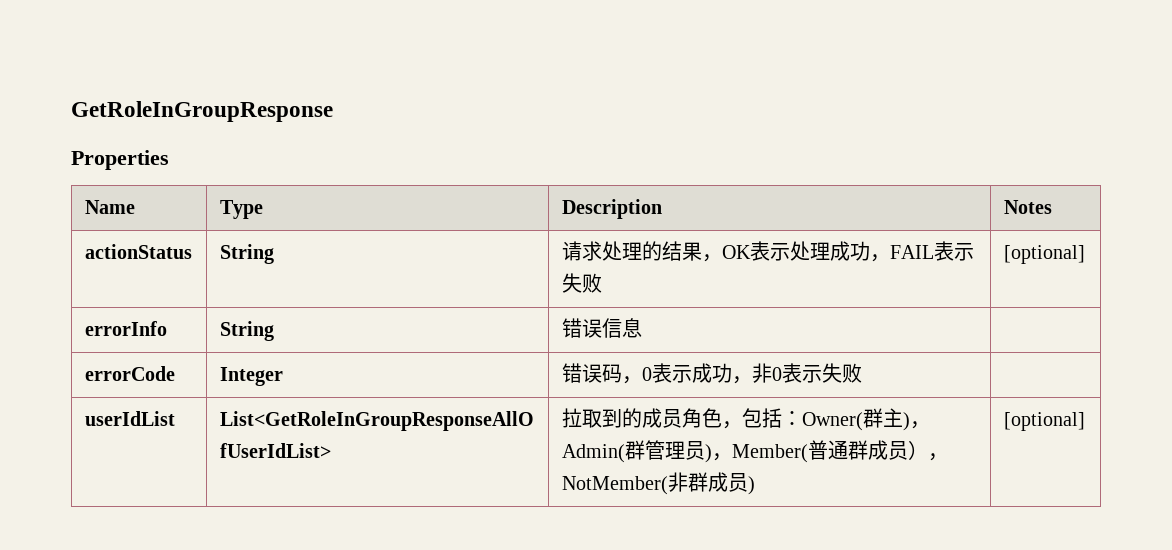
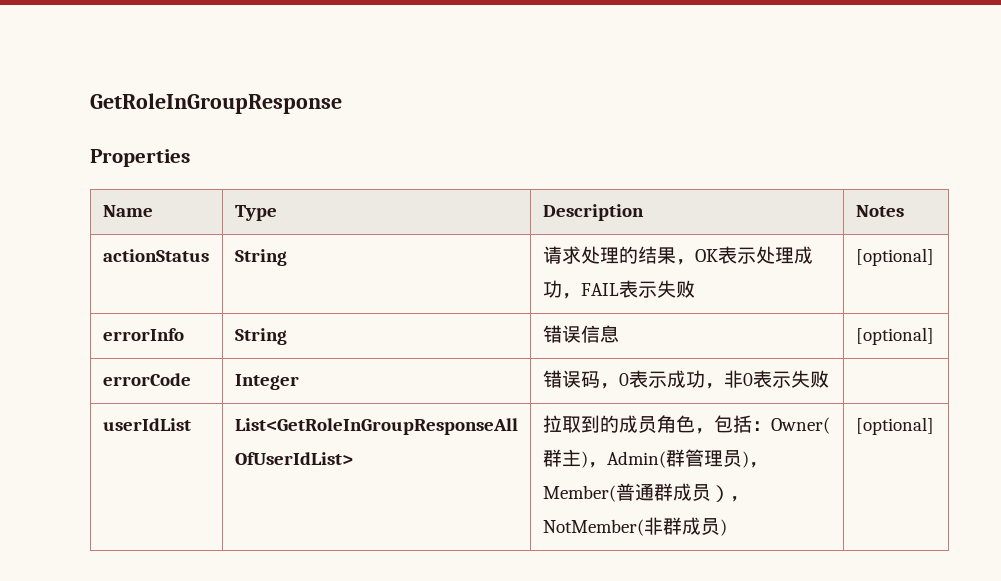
- errorInfo | String | 错误信息 |
+ errorInfo | String | 错误信息 | [optional]

